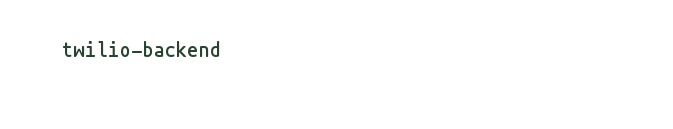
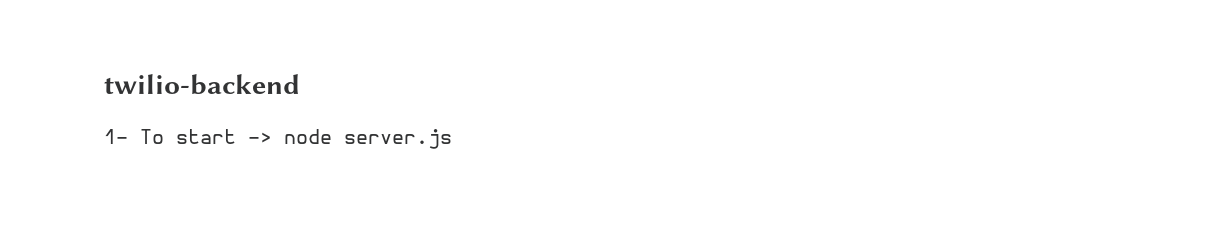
+ 1- To start -> node server.js

